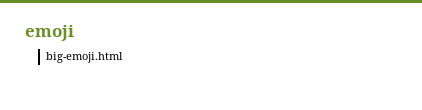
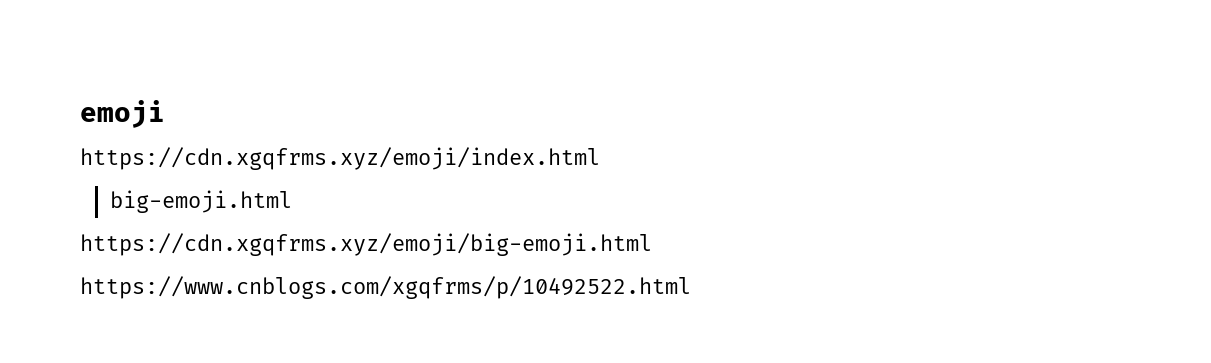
+ https://cdn.xgqfrms.xyz/emoji/index.html
+ https://cdn.xgqfrms.xyz/emoji/big-emoji.html
+ https://www.cnblogs.com/xgqfrms/p/10492522.html

